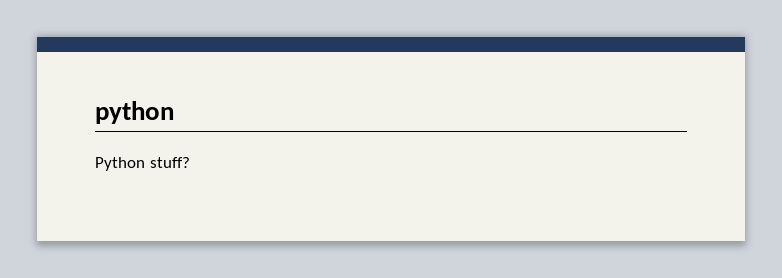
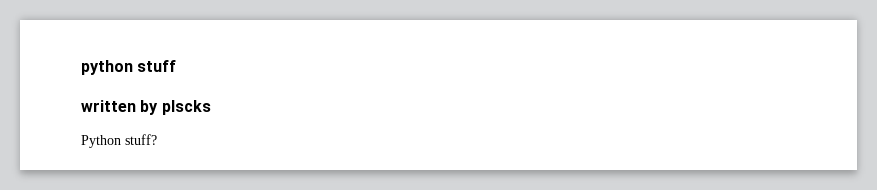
- python
+ python stuff
+ written by plscks

